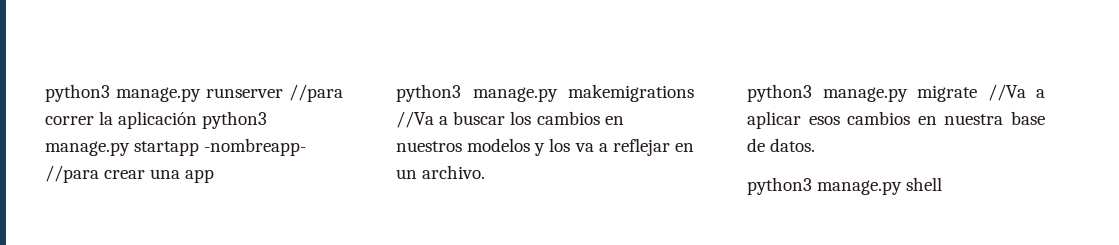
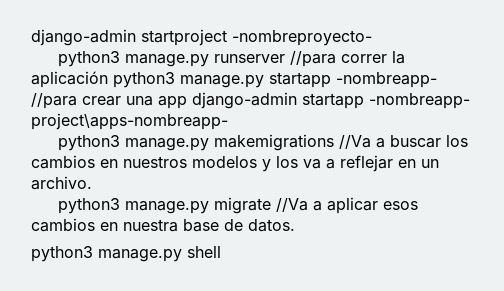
+ django-admin startproject -nombreproyecto-
- python3 manage.py runserver //para correr la aplicación python3 manage.py startapp -nombreapp- //para crear una app
+ python3 manage.py runserver //para correr la aplicación python3 manage.py startapp -nombreapp- //para crear una app django-admin startapp -nombreapp- project\apps-nombreapp-

